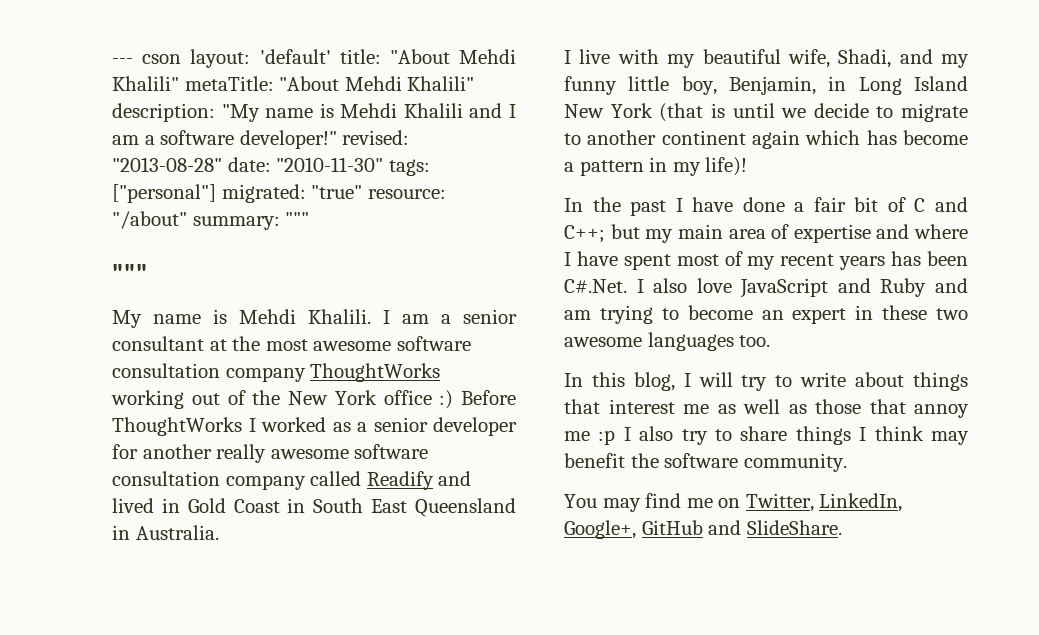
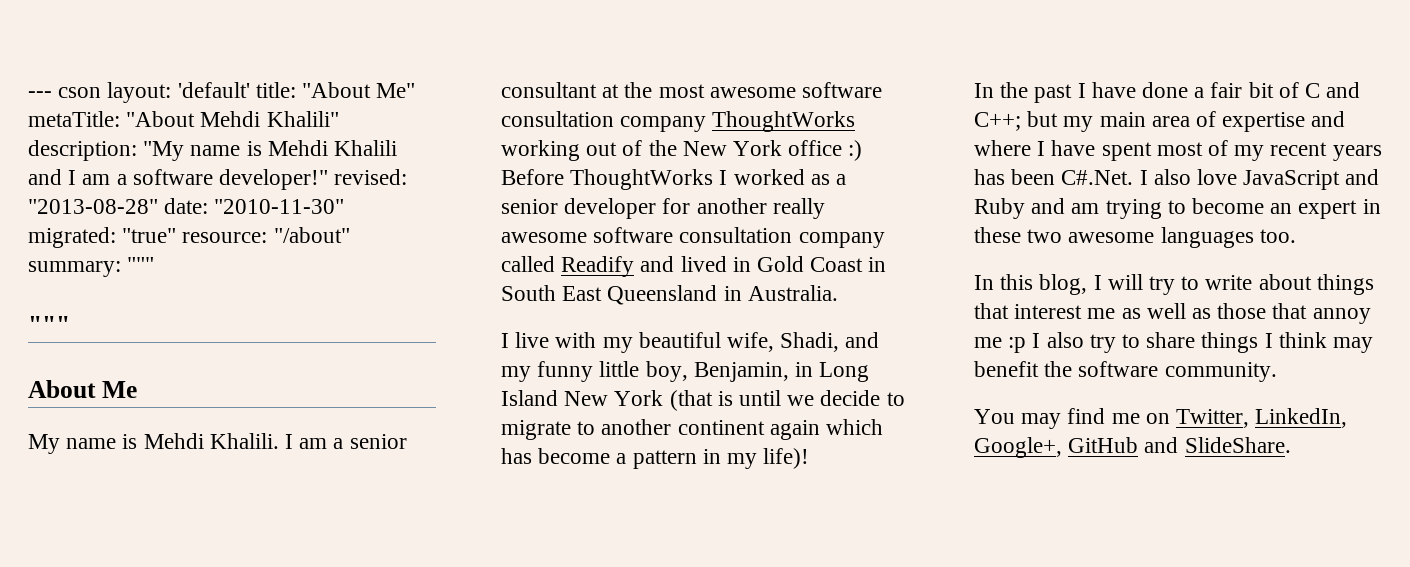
- --- cson layout: 'default' title: "About Mehdi Khalili" metaTitle: "About Mehdi Khalili" description: "My name is Mehdi Khalili and I am a software developer!" revised: "2013-08-28" date: "2010-11-30" tags: ["personal"] migrated: "true" resource: "/about" summary: """
+ --- cson layout: 'default' title: "About Me" metaTitle: "About Mehdi Khalili" description: "My name is Mehdi Khalili and I am a software developer!" revised: "2013-08-28" date: "2010-11-30" migrated: "true" resource: "/about" summary: """
+ About Me

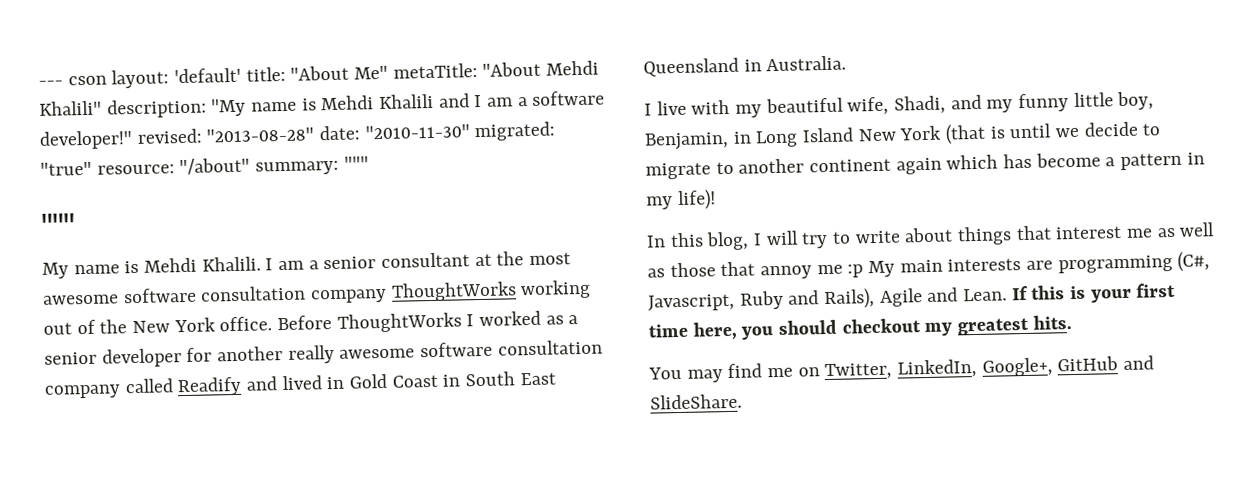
- About Me
- I am a senior consultant at the most awesome software consultation company ThoughtWorks working out of the New York office :) Before ThoughtWorks I worked as a senior developer for another really awesome software consultation company called Readify and lived in Gold Coast in South East Queensland in Australia.
+ I am a senior consultant at the most awesome software consultation company ThoughtWorks working out of the New York office. Before ThoughtWorks I worked as a senior developer for another really awesome software consultation company called Readify and lived in Gold Coast in South East Queensland in Australia.
- In the past I have done a fair bit of C and C++; but my main area of expertise and where I have spent most of my recent years has been C#.Net. I also love JavaScript and Ruby and am trying to become an expert in these two awesome languages too.
- In this blog, I will try to write about things that interest me as well as those that annoy me :p I also try to share things I think may benefit the software community.
+ In this blog, I will try to write about things that interest me as well as those that annoy me :p My main interests are programming (C#, Javascript, Ruby and Rails), Agile and Lean. If this is your first time here, you should checkout my greatest hits.

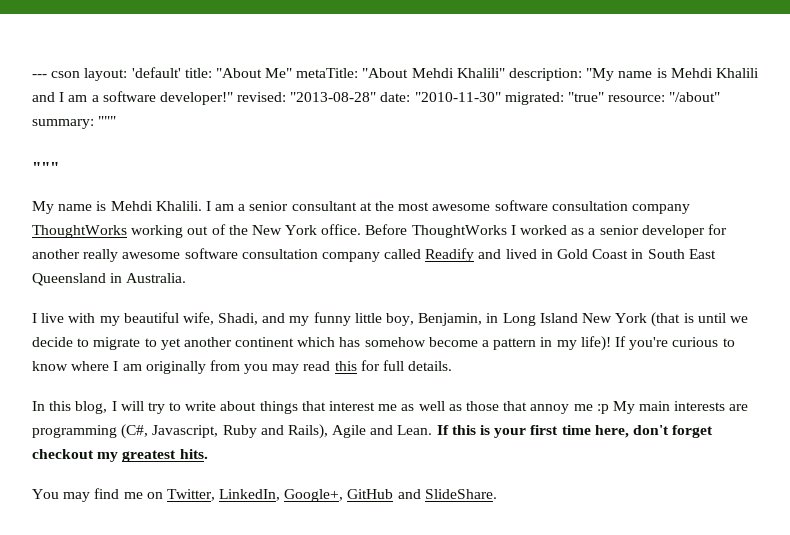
- I live with my beautiful wife, Shadi, and my funny little boy, Benjamin, in Long Island New York (that is until we decide to migrate to another continent again which has become a pattern in my life)!
+ I live with my beautiful wife, Shadi, and my funny little boy, Benjamin, in Long Island New York (that is until we decide to migrate to yet another continent which has somehow become a pattern in my life)! If you're curious to know where I am originally from you may read this for full details.
- If this is your first time here, you should checkout my greatest hits.
+ If this is your first time here, don't forget checkout my greatest hits.

